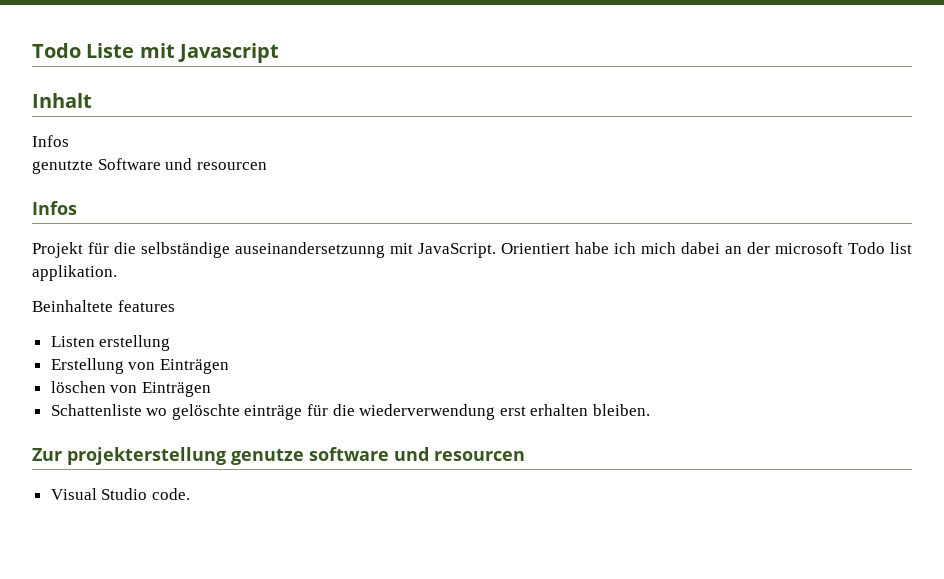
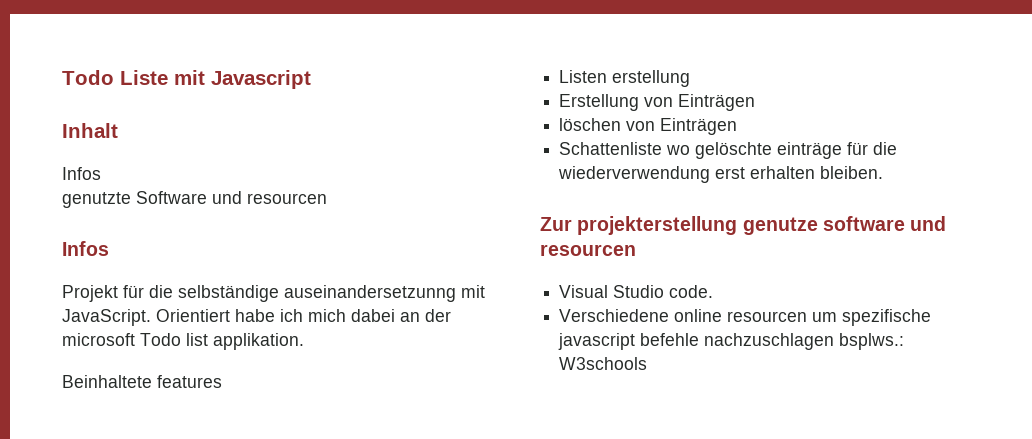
+ Verschiedene online resourcen um spezifische javascript befehle nachzuschlagen bsplws.: W3schools

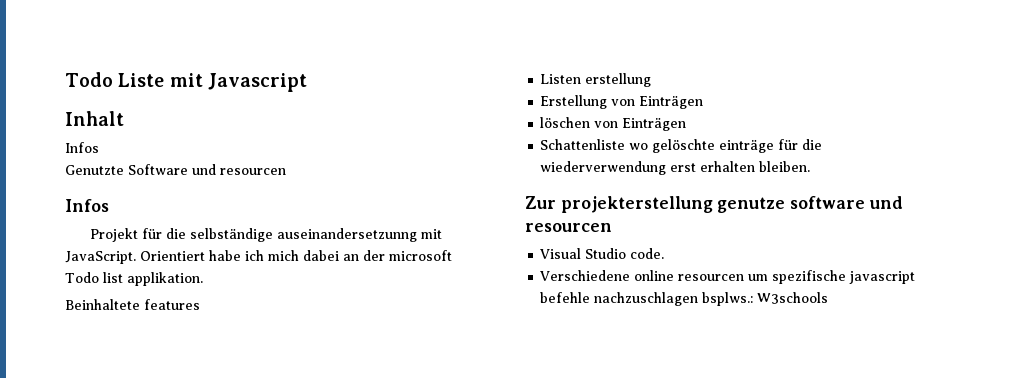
- genutzte Software und resourcen
+ Genutzte Software und resourcen

